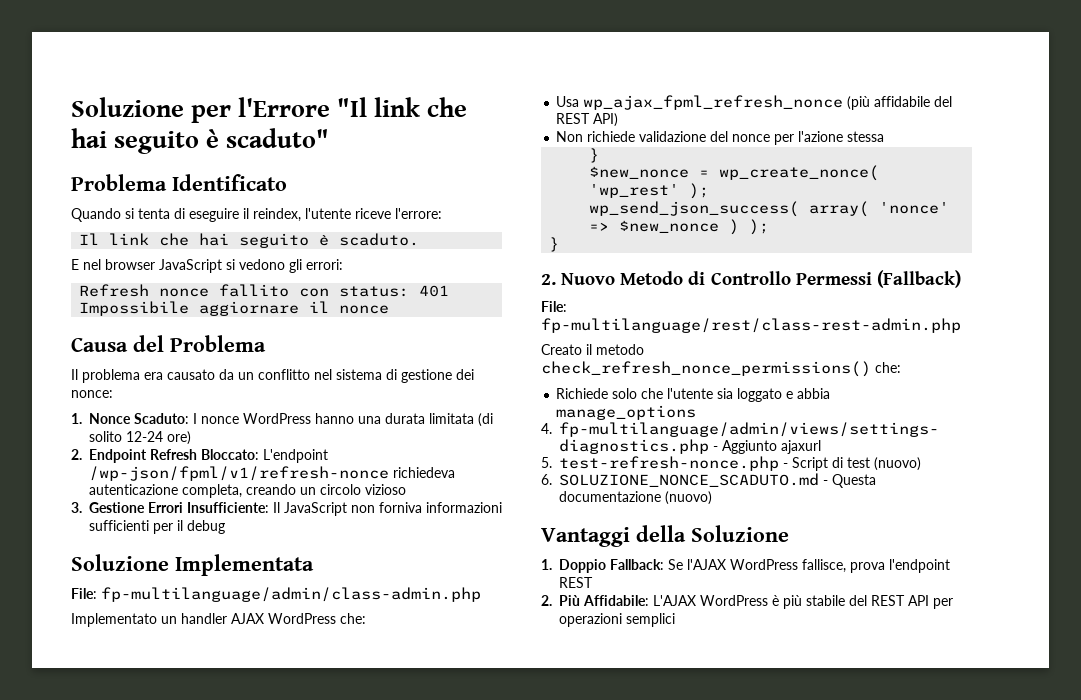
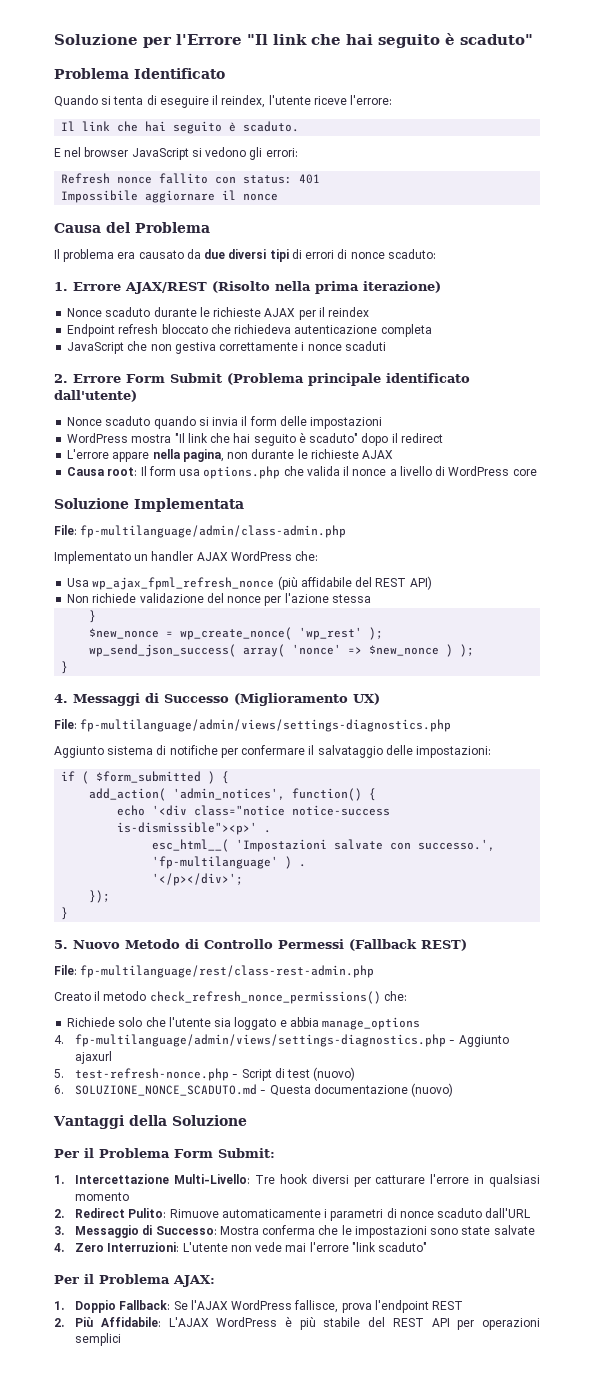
- Il problema era causato da un conflitto nel sistema di gestione dei nonce:
- 1. Nonce Scaduto: I nonce WordPress hanno una durata limitata (di solito 12-24 ore)
- 2. Endpoint Refresh Bloccato: L'endpoint /wp-json/fpml/v1/refresh-nonce richiedeva autenticazione completa, creando un circolo vizioso
- 3. Gestione Errori Insufficiente: Il JavaScript non forniva informazioni sufficienti per il debug
+ Il problema era causato da due diversi tipi di errori di nonce scaduto:
+ 1. Errore AJAX/REST (Risolto nella prima iterazione)
+ Nonce scaduto durante le richieste AJAX per il reindex
+ Endpoint refresh bloccato che richiedeva autenticazione completa
+ JavaScript che non gestiva correttamente i nonce scaduti
+ 2. Errore Form Submit (Problema principale identificato dall'utente)
+ Nonce scaduto quando si invia il form delle impostazioni
+ WordPress mostra "Il link che hai seguito è scaduto" dopo il redirect
+ L'errore appare nella pagina, non durante le richieste AJAX
+ Causa root: Il form usa options.php che valida il nonce a livello di WordPress core
- 2. Nuovo Metodo di Controllo Permessi (Fallback)
+ 4. Messaggi di Successo (Miglioramento UX)
+ File: fp-multilanguage/admin/views/settings-diagnostics.php
+ Aggiunto sistema di notifiche per confermare il salvataggio delle impostazioni:
+ if ( $form_submitted ) {
+ add_action( 'admin_notices', function() {
+ echo '<div class="notice notice-success is-dismissible"><p>' .
+ esc_html__( 'Impostazioni salvate con successo.', 'fp-multilanguage' ) .
+ '</p></div>';
+ });
+ }
+ 5. Nuovo Metodo di Controllo Permessi (Fallback REST)
+ Per il Problema Form Submit:
+ 1. Intercettazione Multi-Livello: Tre hook diversi per catturare l'errore in qualsiasi momento
+ 2. Redirect Pulito: Rimuove automaticamente i parametri di nonce scaduto dall'URL
+ 3. Messaggio di Successo: Mostra conferma che le impostazioni sono state salvate
+ 4. Zero Interruzioni: L'utente non vede mai l'errore "link scaduto"
+ Per il Problema AJAX:

